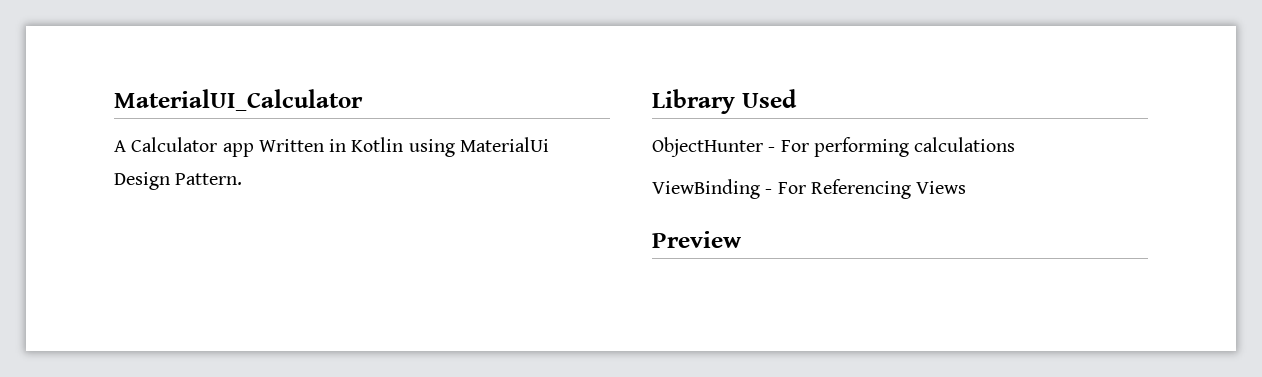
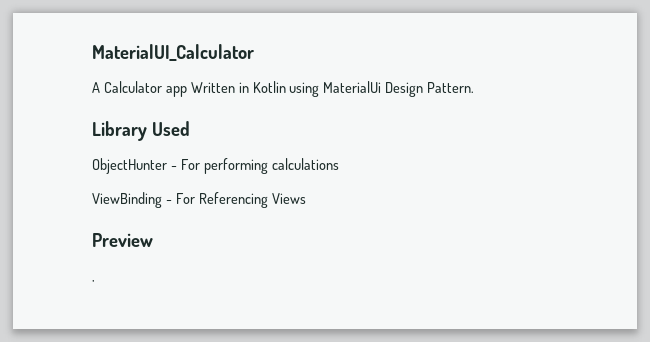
+ ,

